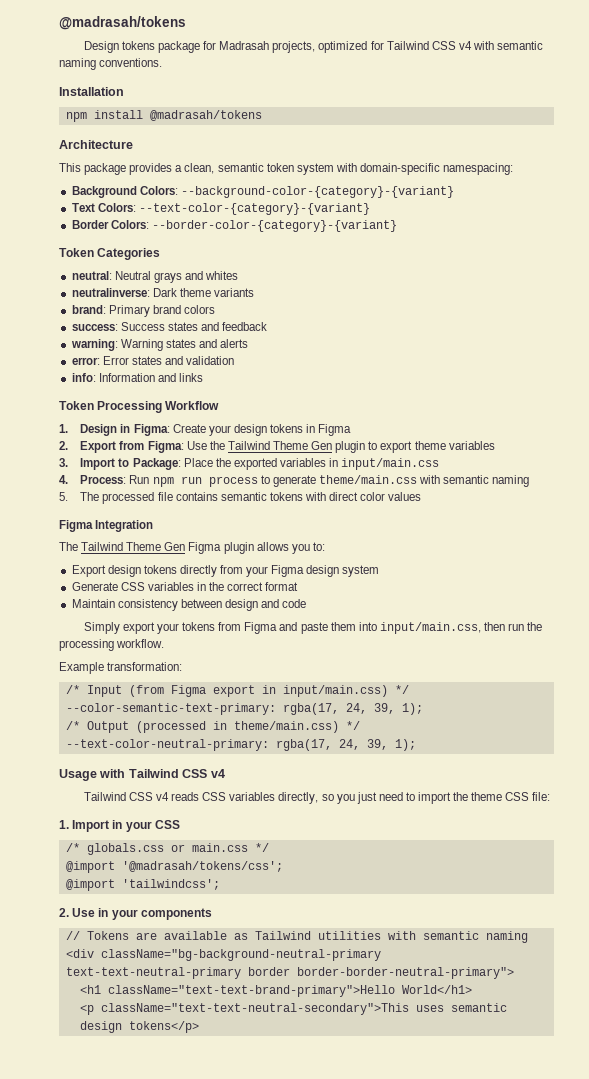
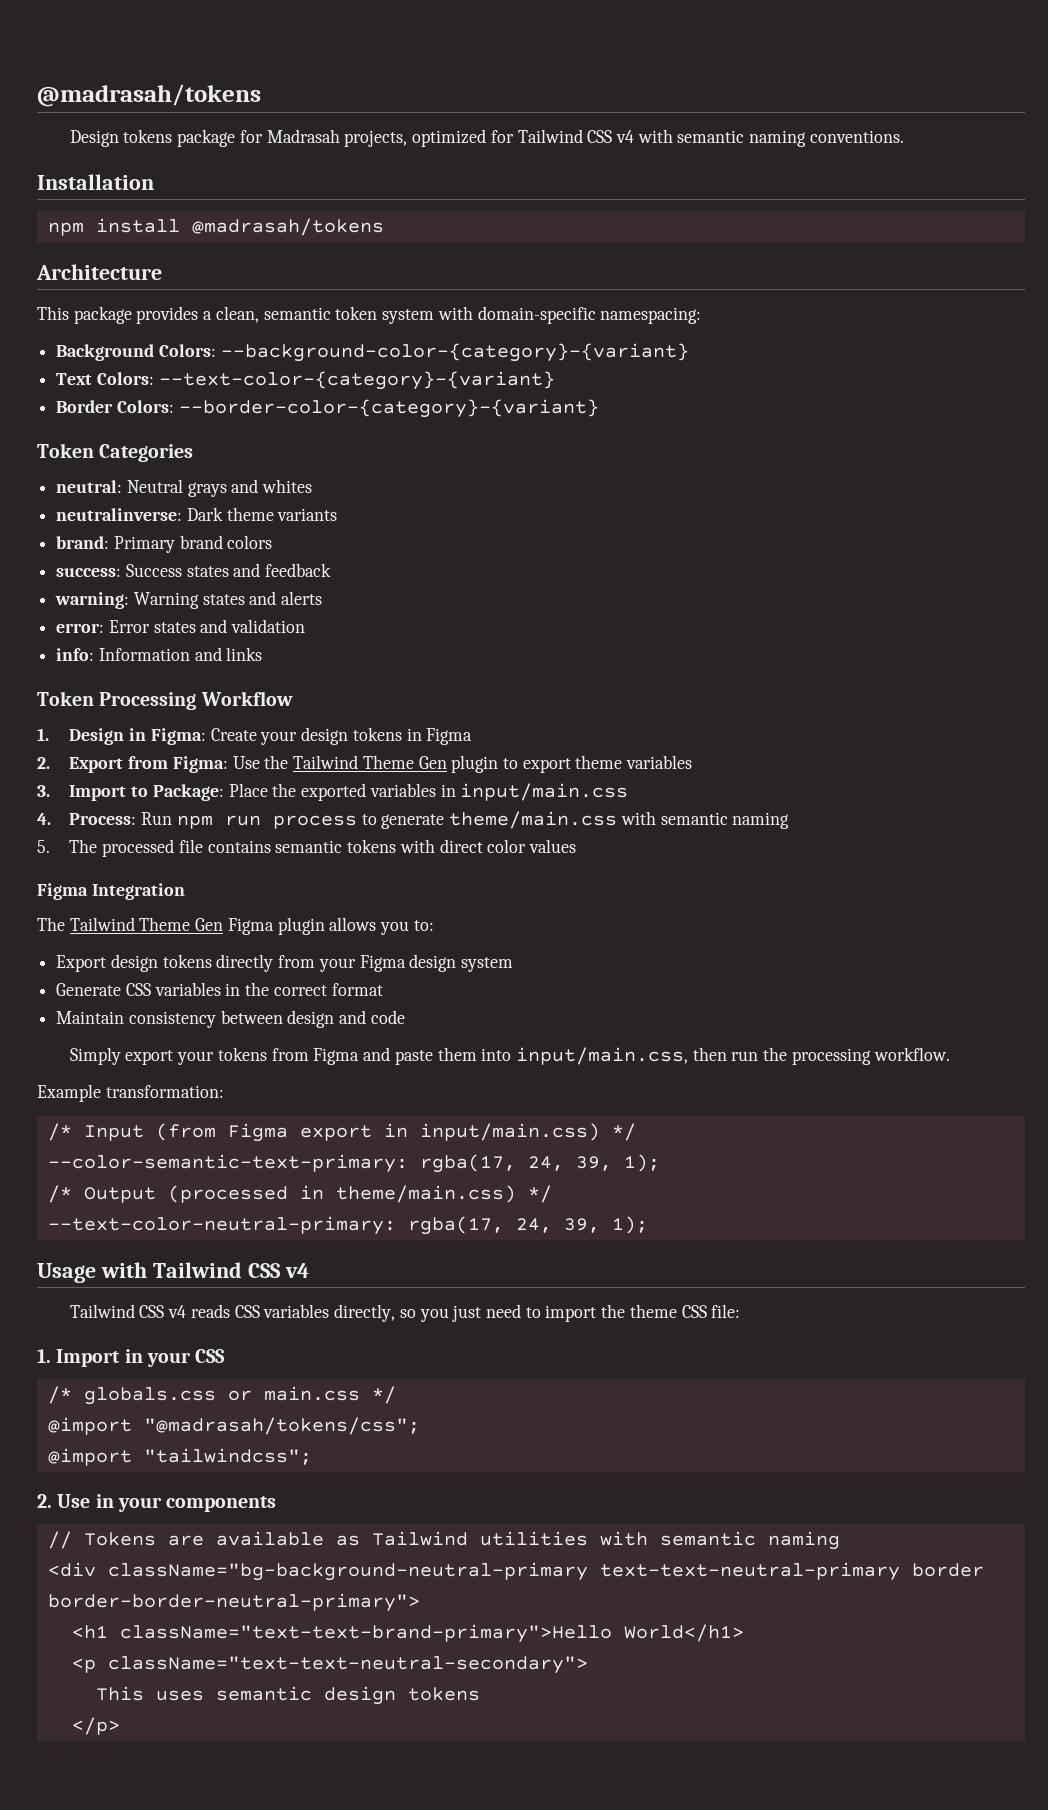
- @import '@madrasah/tokens/css';
- @import 'tailwindcss';
+ @import "@madrasah/tokens/css";
+ @import "tailwindcss";
- <p className="text-text-neutral-secondary">This uses semantic design tokens</p>
+ <p className="text-text-neutral-secondary">
+ This uses semantic design tokens
+ </p>

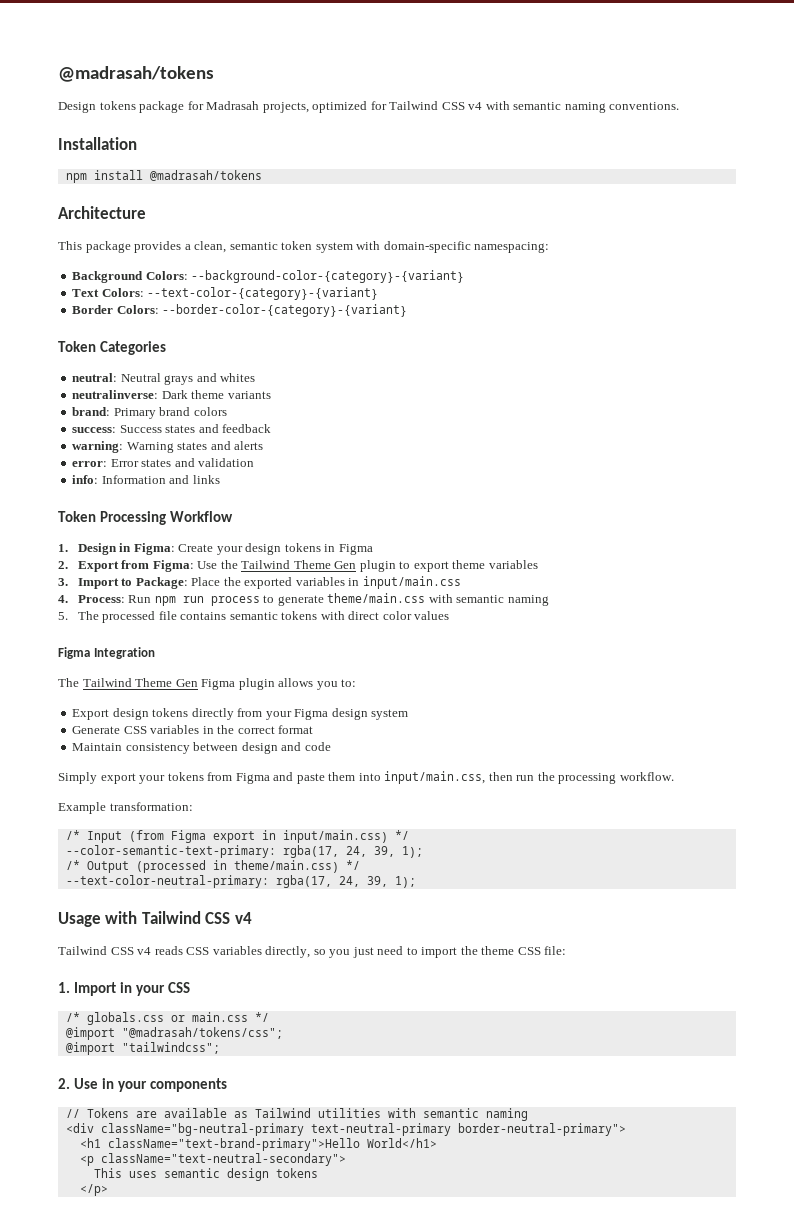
- <div className="bg-background-neutral-primary text-text-neutral-primary border border-border-neutral-primary">
+ <div className="bg-neutral-primary text-neutral-primary border-neutral-primary">
- <h1 className="text-text-brand-primary">Hello World</h1>
+ <h1 className="text-brand-primary">Hello World</h1>
- <p className="text-text-neutral-secondary">
+ <p className="text-neutral-secondary">

